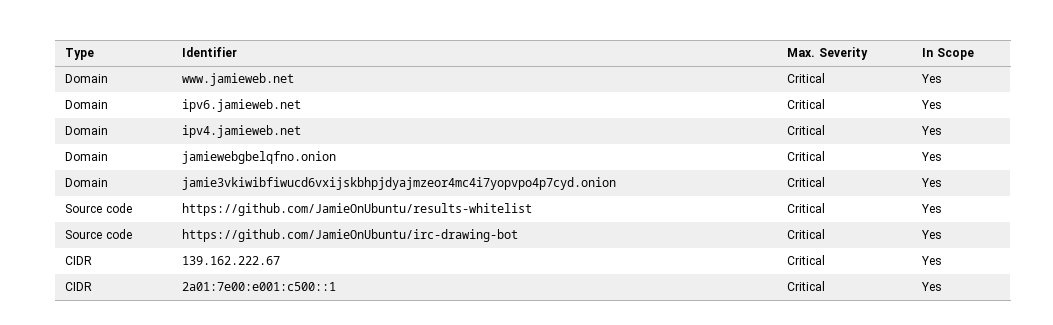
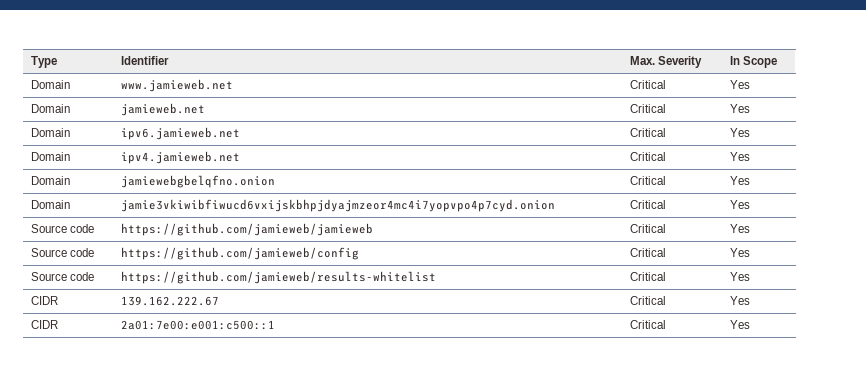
+ Domain | jamieweb.net | Critical | Yes
- Source code | https://github.com/JamieOnUbuntu/results-whitelist | Critical | Yes
- Source code | https://github.com/JamieOnUbuntu/irc-drawing-bot | Critical | Yes
+ Source code | https://github.com/jamieweb/jamieweb | Critical | Yes
+ Source code | https://github.com/jamieweb/config | Critical | Yes
+ Source code | https://github.com/jamieweb/results-whitelist | Critical | Yes

